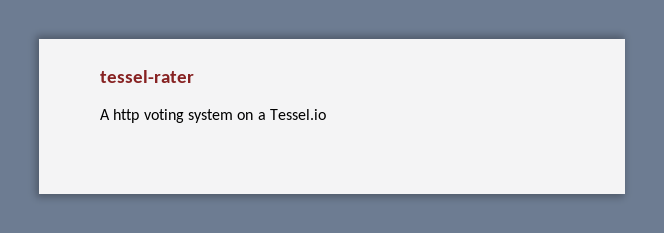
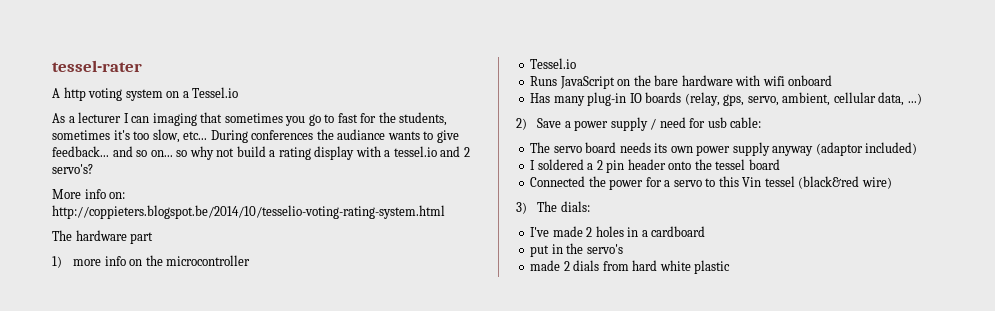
+ As a lecturer I can imaging that sometimes you go to fast for the students, sometimes it's too slow, etc... During conferences the audiance wants to give feedback... and so on... so why not build a rating display with a tessel.io and 2 servo's?
+ More info on: http://coppieters.blogspot.be/2014/10/tesselio-voting-rating-system.html
+ The hardware part
+ 1) more info on the microcontroller
+ Tessel.io
+ Runs JavaScript on the bare hardware with wifi onboard
+ Has many plug-in IO boards (relay, gps, servo, ambient, cellular data, ...)
+ 2) Save a power supply / need for usb cable:
+ The servo board needs its own power supply anyway (adaptor included)
+ I soldered a 2 pin header onto the tessel board
+ Connected the power for a servo to this Vin tessel (black&red wire)
+ 3) The dials:
+ I've made 2 holes in a cardboard
+ put in the servo's
+ made 2 dials from hard white plastic

